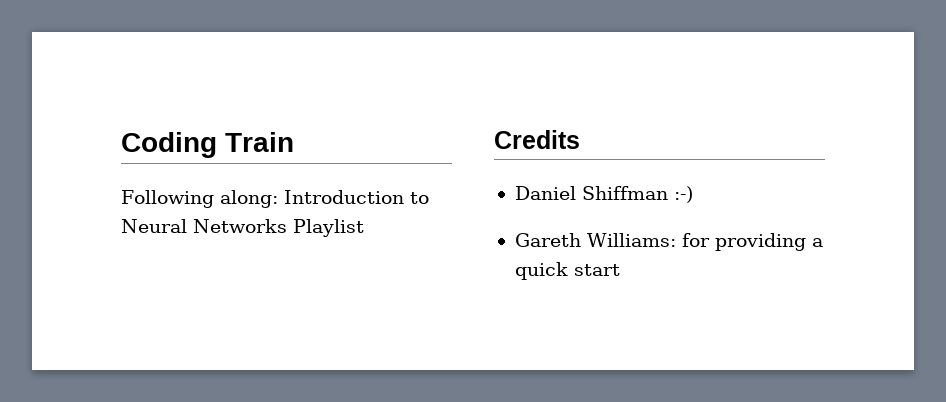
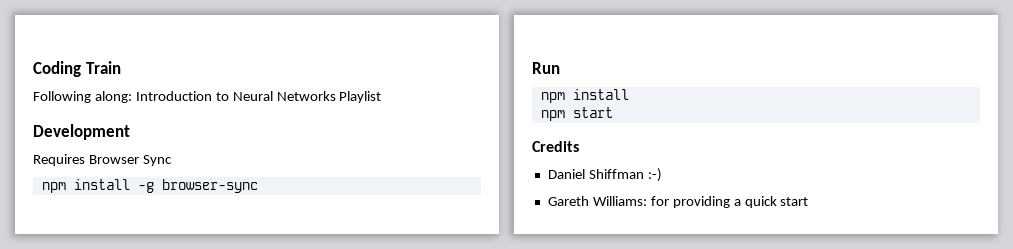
+ Development
+ Requires Browser Sync
+ npm install -g browser-sync
+ Run
+ npm install
+ npm start

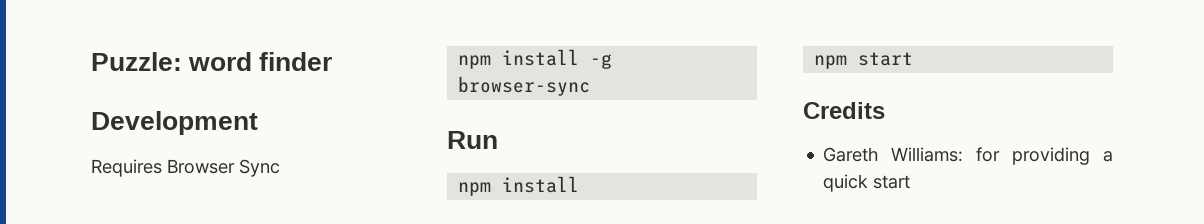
- Coding Train
- Following along: Introduction to Neural Networks Playlist
+ Puzzle: word finder
- Daniel Shiffman :-)

